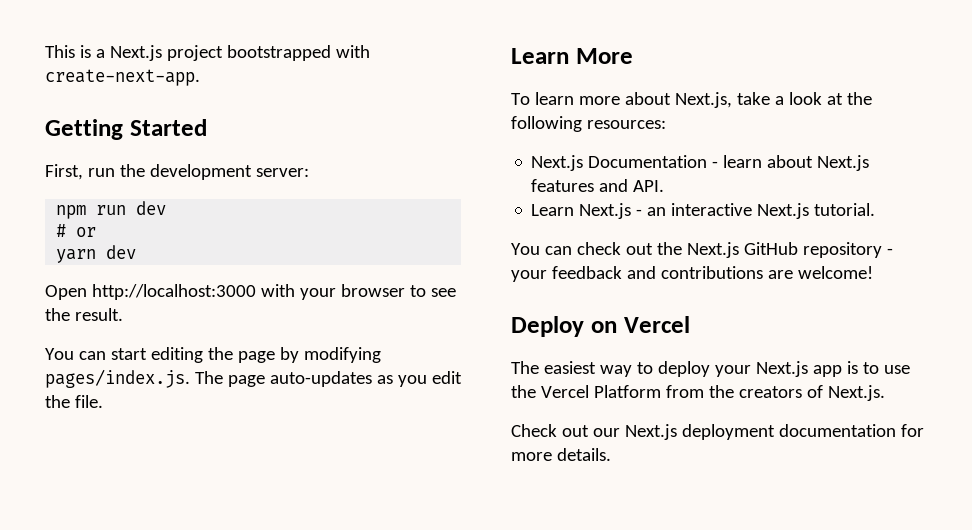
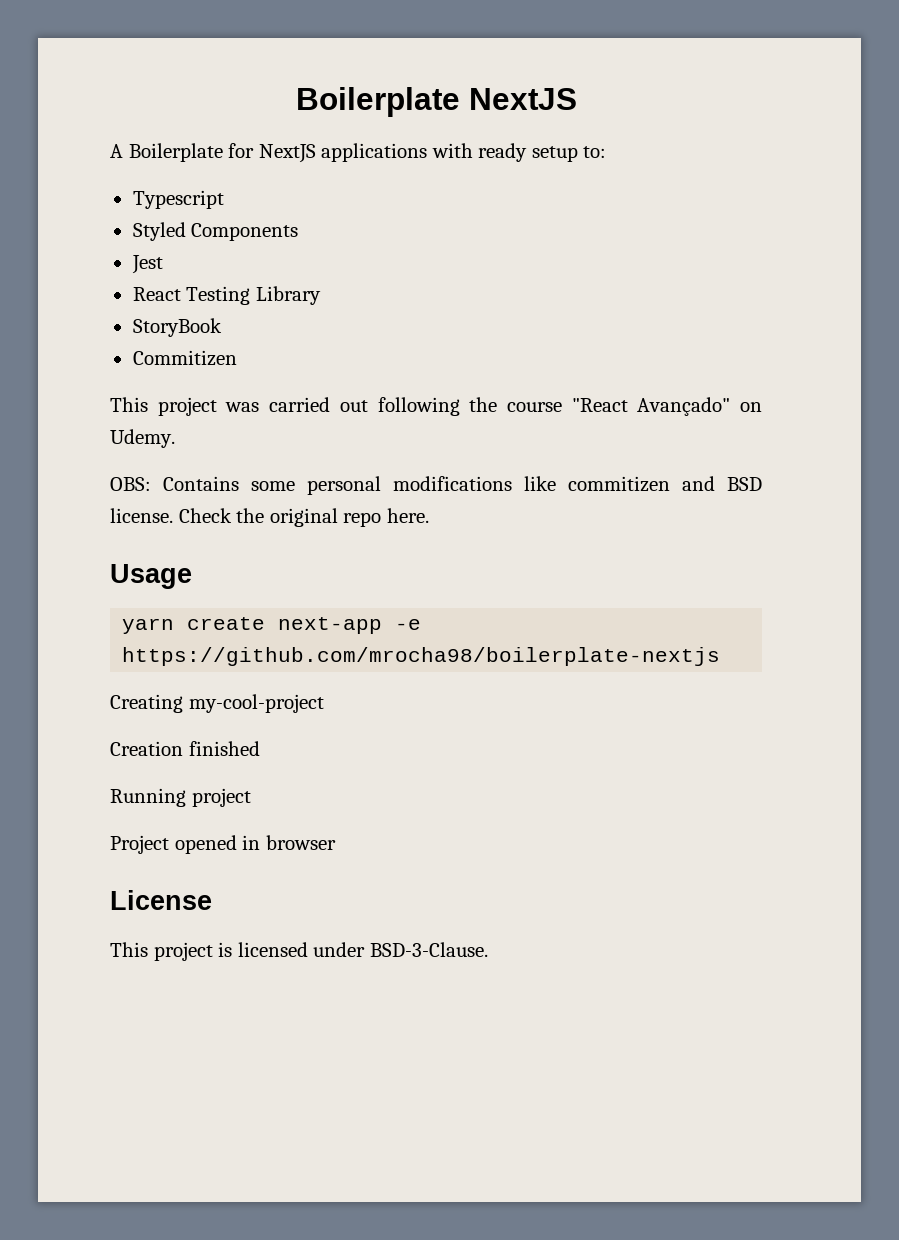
- This is a Next.js project bootstrapped with create-next-app.
- Getting Started
- First, run the development server:
- npm run dev
- # or
- yarn dev
- Open http://localhost:3000 with your browser to see the result.
- You can start editing the page by modifying pages/index.js. The page auto-updates as you edit the file.
- Learn More
- To learn more about Next.js, take a look at the following resources:
- Next.js Documentation - learn about Next.js features and API.
- Learn Next.js - an interactive Next.js tutorial.
- You can check out the Next.js GitHub repository - your feedback and contributions are welcome!
- Deploy on Vercel
- The easiest way to deploy your Next.js app is to use the Vercel Platform from the creators of Next.js.
- Check out our Next.js deployment documentation for more details.
+ Boilerplate NextJS
+ A Boilerplate for NextJS applications with ready setup to:
+ Typescript
+ Styled Components
+ Jest
+ React Testing Library
+ StoryBook
+ Commitizen
+ This project was carried out following the course "React Avançado" on Udemy.
+ OBS: Contains some personal modifications like commitizen and BSD license. Check the original repo here.
+ Usage
+ yarn create next-app -e https://github.com/mrocha98/boilerplate-nextjs
+ Creating my-cool-project
+ Creation finished
+ Running project
+ Project opened in browser
+ License
+ This project is licensed under BSD-3-Clause.

